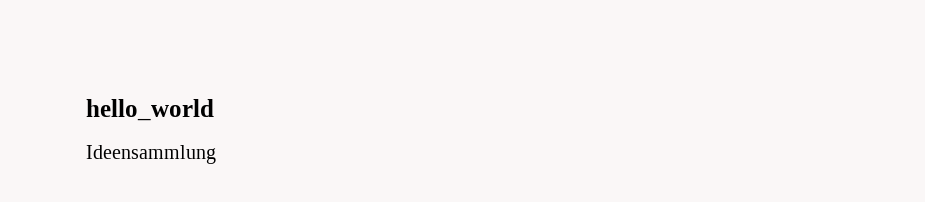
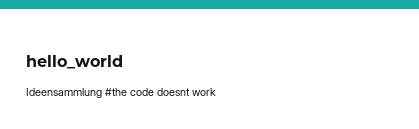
- Ideensammlung
+ Ideensammlung #the code doesnt work

